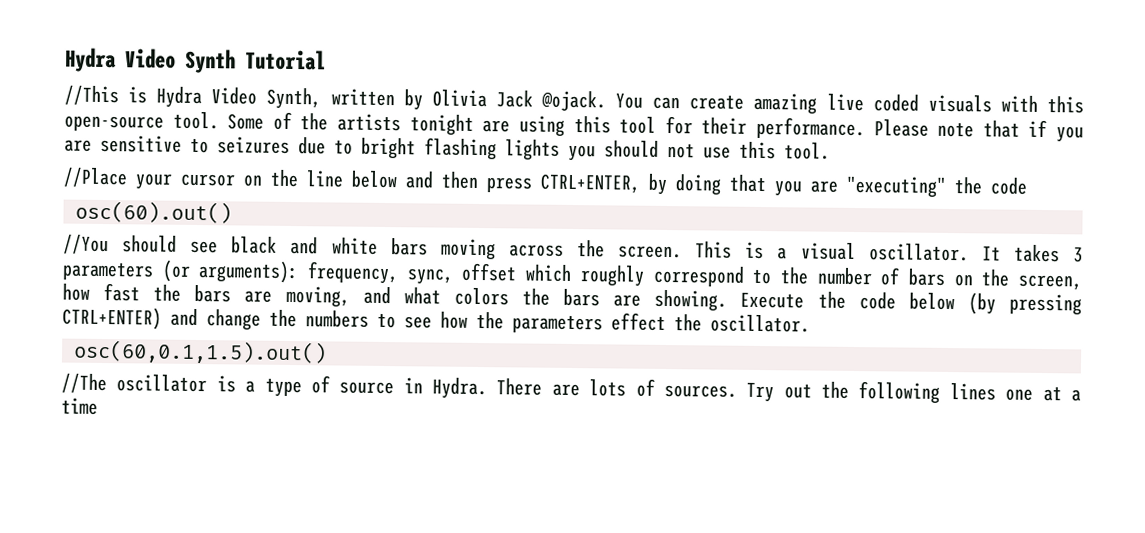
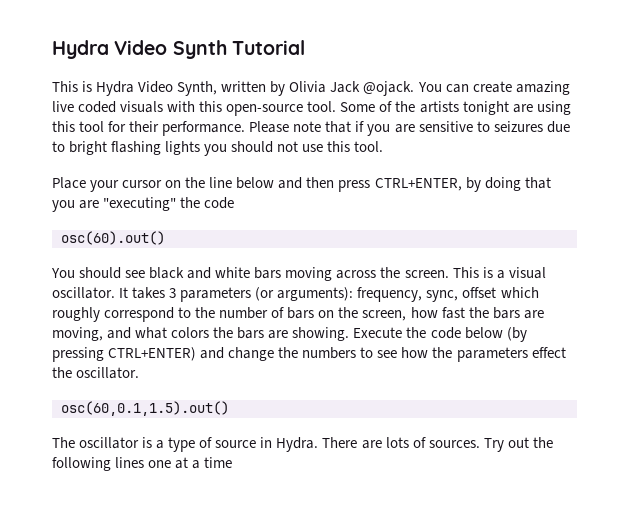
- //This is Hydra Video Synth, written by Olivia Jack @ojack.
+ This is Hydra Video Synth, written by Olivia Jack @ojack.
- //Place your cursor on the line below and then press CTRL+ENTER, by doing that you are "executing" the code
+ Place your cursor on the line below and then press CTRL+ENTER, by doing that you are "executing" the code
- //You should see black and white bars moving across the screen.
+ You should see black and white bars moving across the screen.
- //The oscillator is a type of source in Hydra.
+ The oscillator is a type of source in Hydra.

